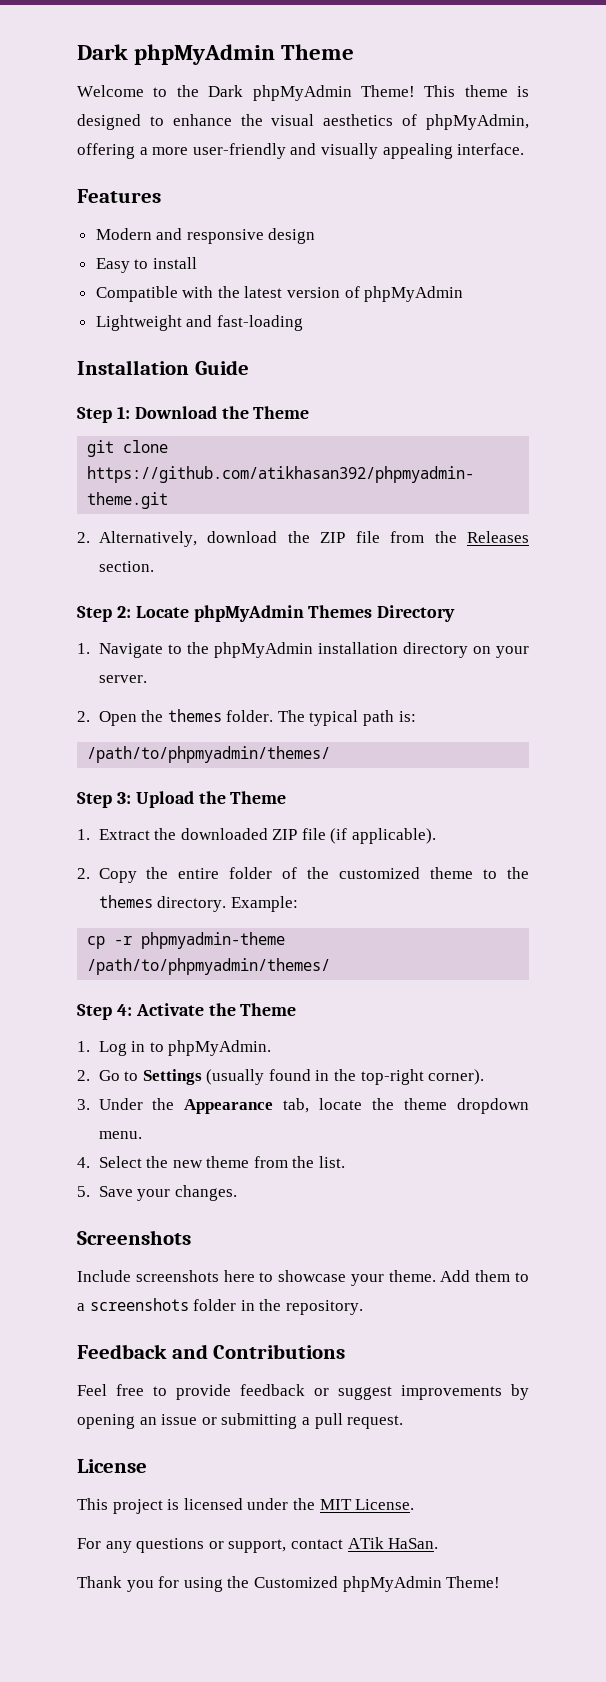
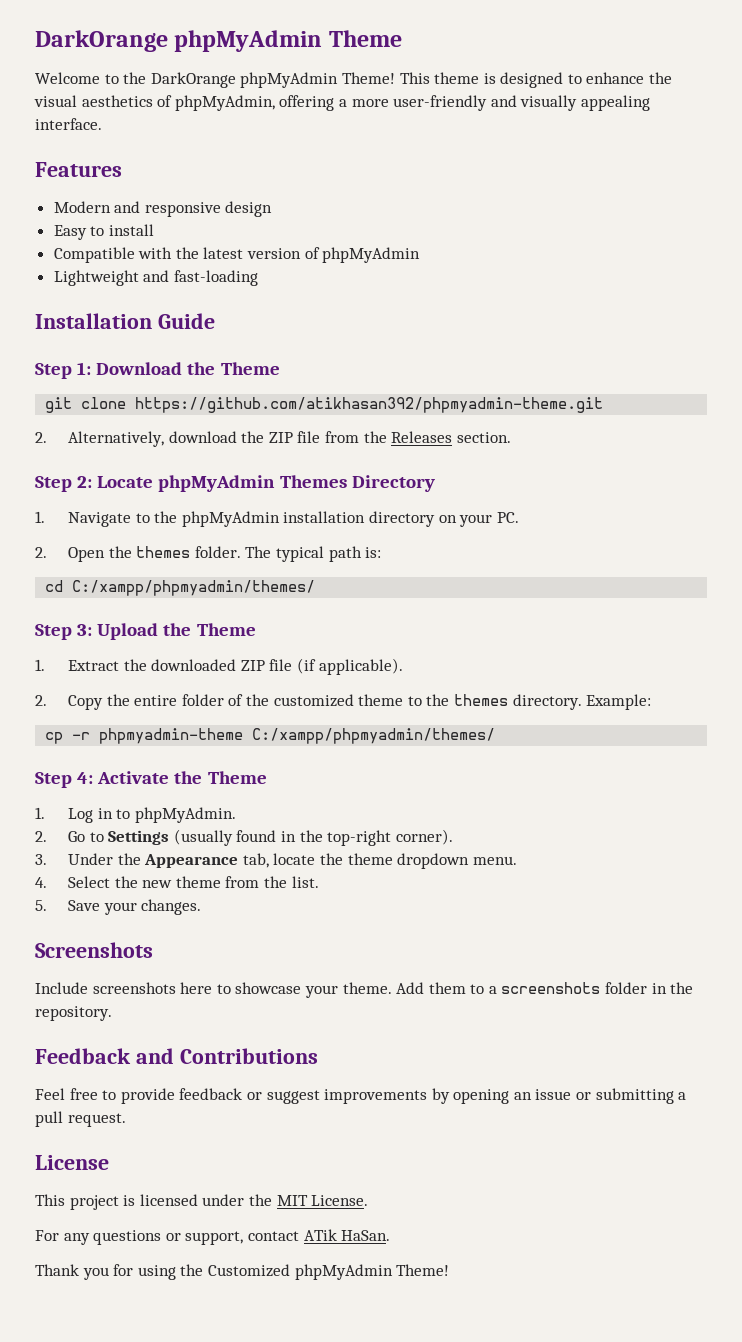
- Dark phpMyAdmin Theme
+ DarkOrange phpMyAdmin Theme
- Welcome to the Dark phpMyAdmin Theme!
+ Welcome to the DarkOrange phpMyAdmin Theme!
- 1. Navigate to the phpMyAdmin installation directory on your server.
+ 1. Navigate to the phpMyAdmin installation directory on your PC.
  The typical path is:
- /path/to/phpmyadmin/themes/
+ cd C:/xampp/phpmyadmin/themes/
- cp -r phpmyadmin-theme /path/to/phpmyadmin/themes/
+ cp -r phpmyadmin-theme C:/xampp/phpmyadmin/themes/

